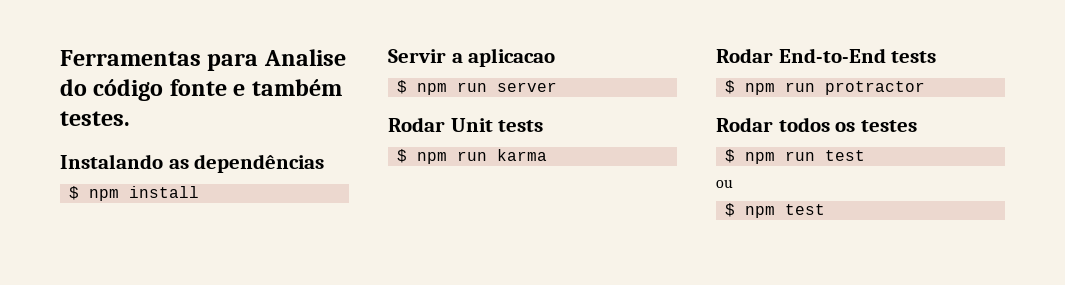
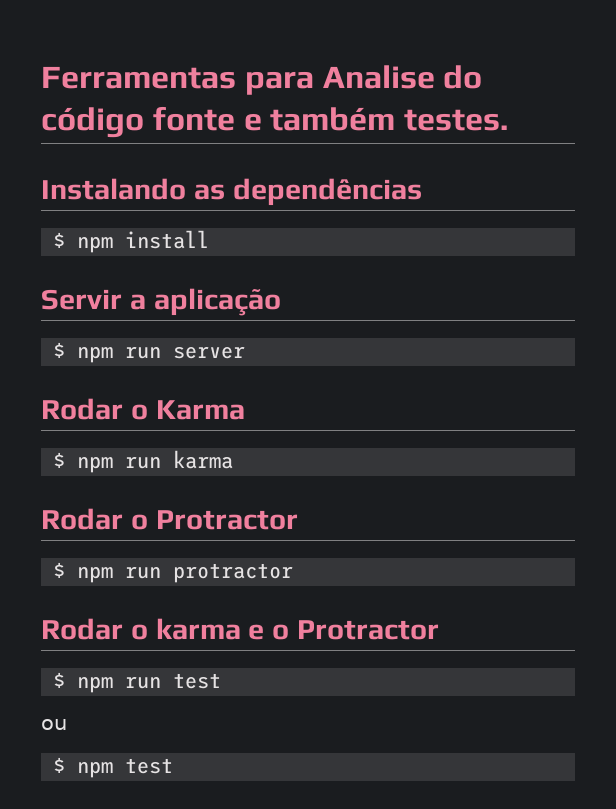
- Servir a aplicacao
+ Servir a aplicação
- Rodar Unit tests
+ Rodar o Karma
- Rodar End-to-End tests
+ Rodar o Protractor
- Rodar todos os testes
+ Rodar o karma e o Protractor

